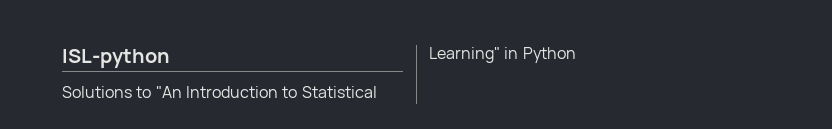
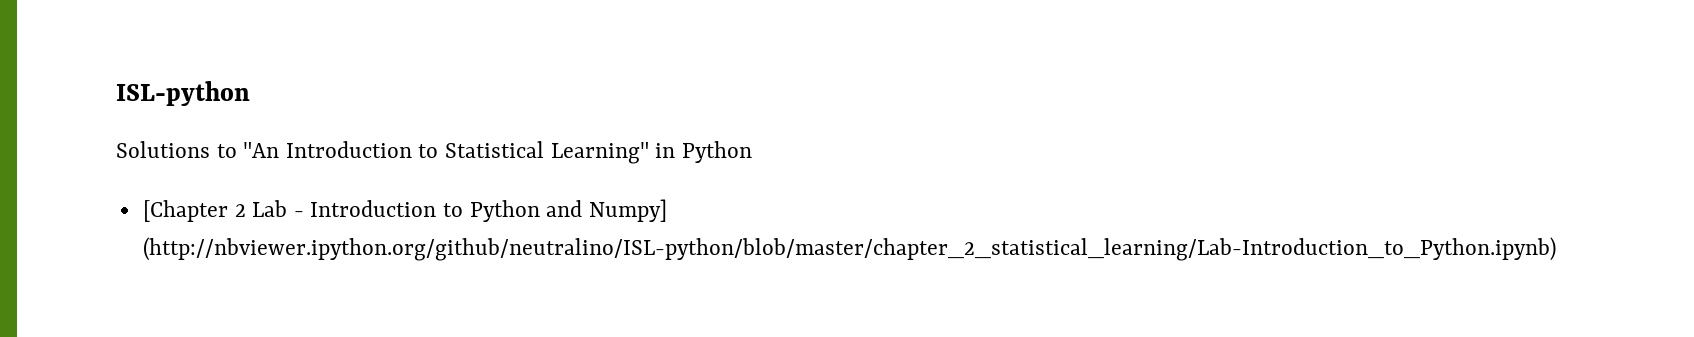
+ [Chapter 2 Lab - Introduction to Python and Numpy] (http://nbviewer.ipython.org/github/neutralino/ISL-python/blob/master/chapter_2_statistical_learning/Lab-Introduction_to_Python.ipynb)

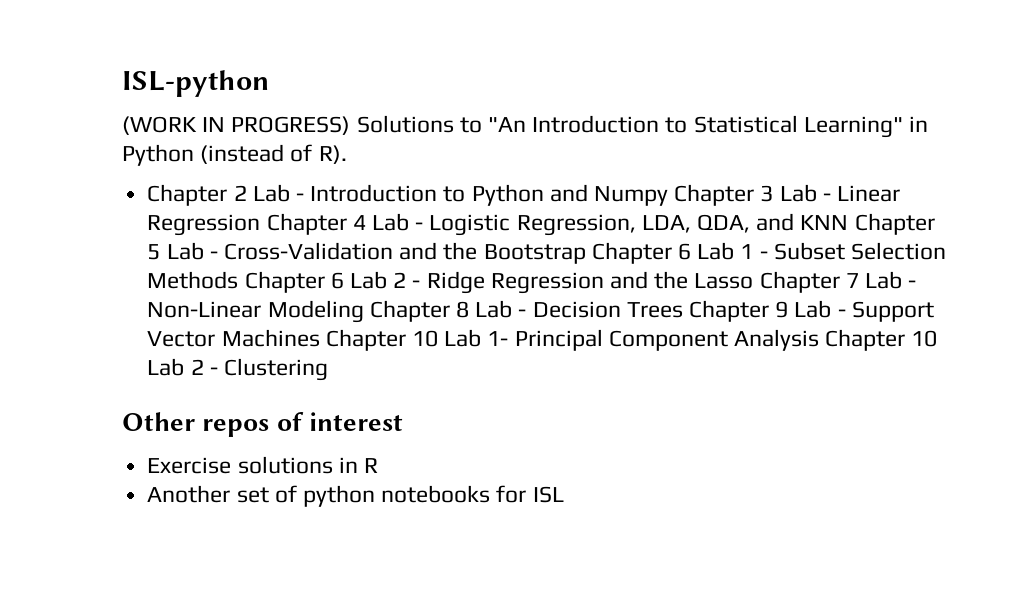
- Solutions to "An Introduction to Statistical Learning" in Python
- [Chapter 2 Lab - Introduction to Python and Numpy] (http://nbviewer.ipython.org/github/neutralino/ISL-python/blob/master/chapter_2_statistical_learning/Lab-Introduction_to_Python.ipynb)
+ (WORK IN PROGRESS) Solutions to "An Introduction to Statistical Learning" in Python (instead of R).
+ Chapter 2 Lab - Introduction to Python and Numpy Chapter 3 Lab - Linear Regression Chapter 4 Lab - Logistic Regression, LDA, QDA, and KNN Chapter 5 Lab - Cross-Validation and the Bootstrap Chapter 6 Lab 1 - Subset Selection Methods Chapter 6 Lab 2 - Ridge Regression and the Lasso Chapter 7 Lab - Non-Linear Modeling Chapter 8 Lab - Decision Trees Chapter 9 Lab - Support Vector Machines Chapter 10 Lab 1- Principal Component Analysis Chapter 10 Lab 2 - Clustering
+ Other repos of interest
+ Exercise solutions in R
+ Another set of python notebooks for ISL

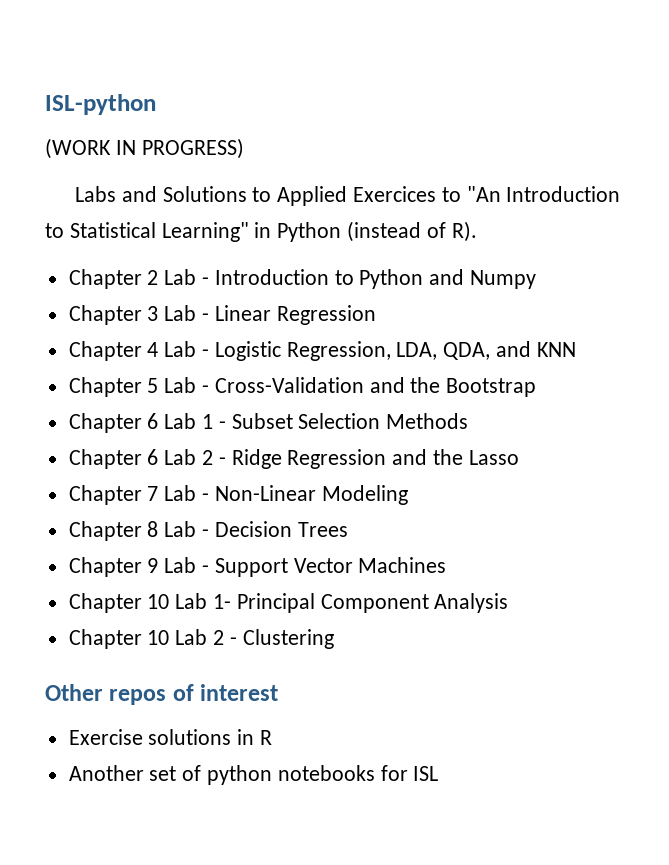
- (WORK IN PROGRESS) Solutions to "An Introduction to Statistical Learning" in Python (instead of R).
+ (WORK IN PROGRESS)
+ Labs and Solutions to Applied Exercices to "An Introduction to Statistical Learning" in Python (instead of R).
- Chapter 2 Lab - Introduction to Python and Numpy Chapter 3 Lab - Linear Regression Chapter 4 Lab - Logistic Regression, LDA, QDA, and KNN Chapter 5 Lab - Cross-Validation and the Bootstrap Chapter 6 Lab 1 - Subset Selection Methods Chapter 6 Lab 2 - Ridge Regression and the Lasso Chapter 7 Lab - Non-Linear Modeling Chapter 8 Lab - Decision Trees Chapter 9 Lab - Support Vector Machines Chapter 10 Lab 1- Principal Component Analysis Chapter 10 Lab 2 - Clustering
+ Chapter 2 Lab - Introduction to Python and Numpy
+ Chapter 3 Lab - Linear Regression
+ Chapter 4 Lab - Logistic Regression, LDA, QDA, and KNN
+ Chapter 5 Lab - Cross-Validation and the Bootstrap
+ Chapter 6 Lab 1 - Subset Selection Methods
+ Chapter 6 Lab 2 - Ridge Regression and the Lasso
+ Chapter 7 Lab - Non-Linear Modeling
+ Chapter 8 Lab - Decision Trees
+ Chapter 9 Lab - Support Vector Machines
+ Chapter 10 Lab 1- Principal Component Analysis
+ Chapter 10 Lab 2 - Clustering

